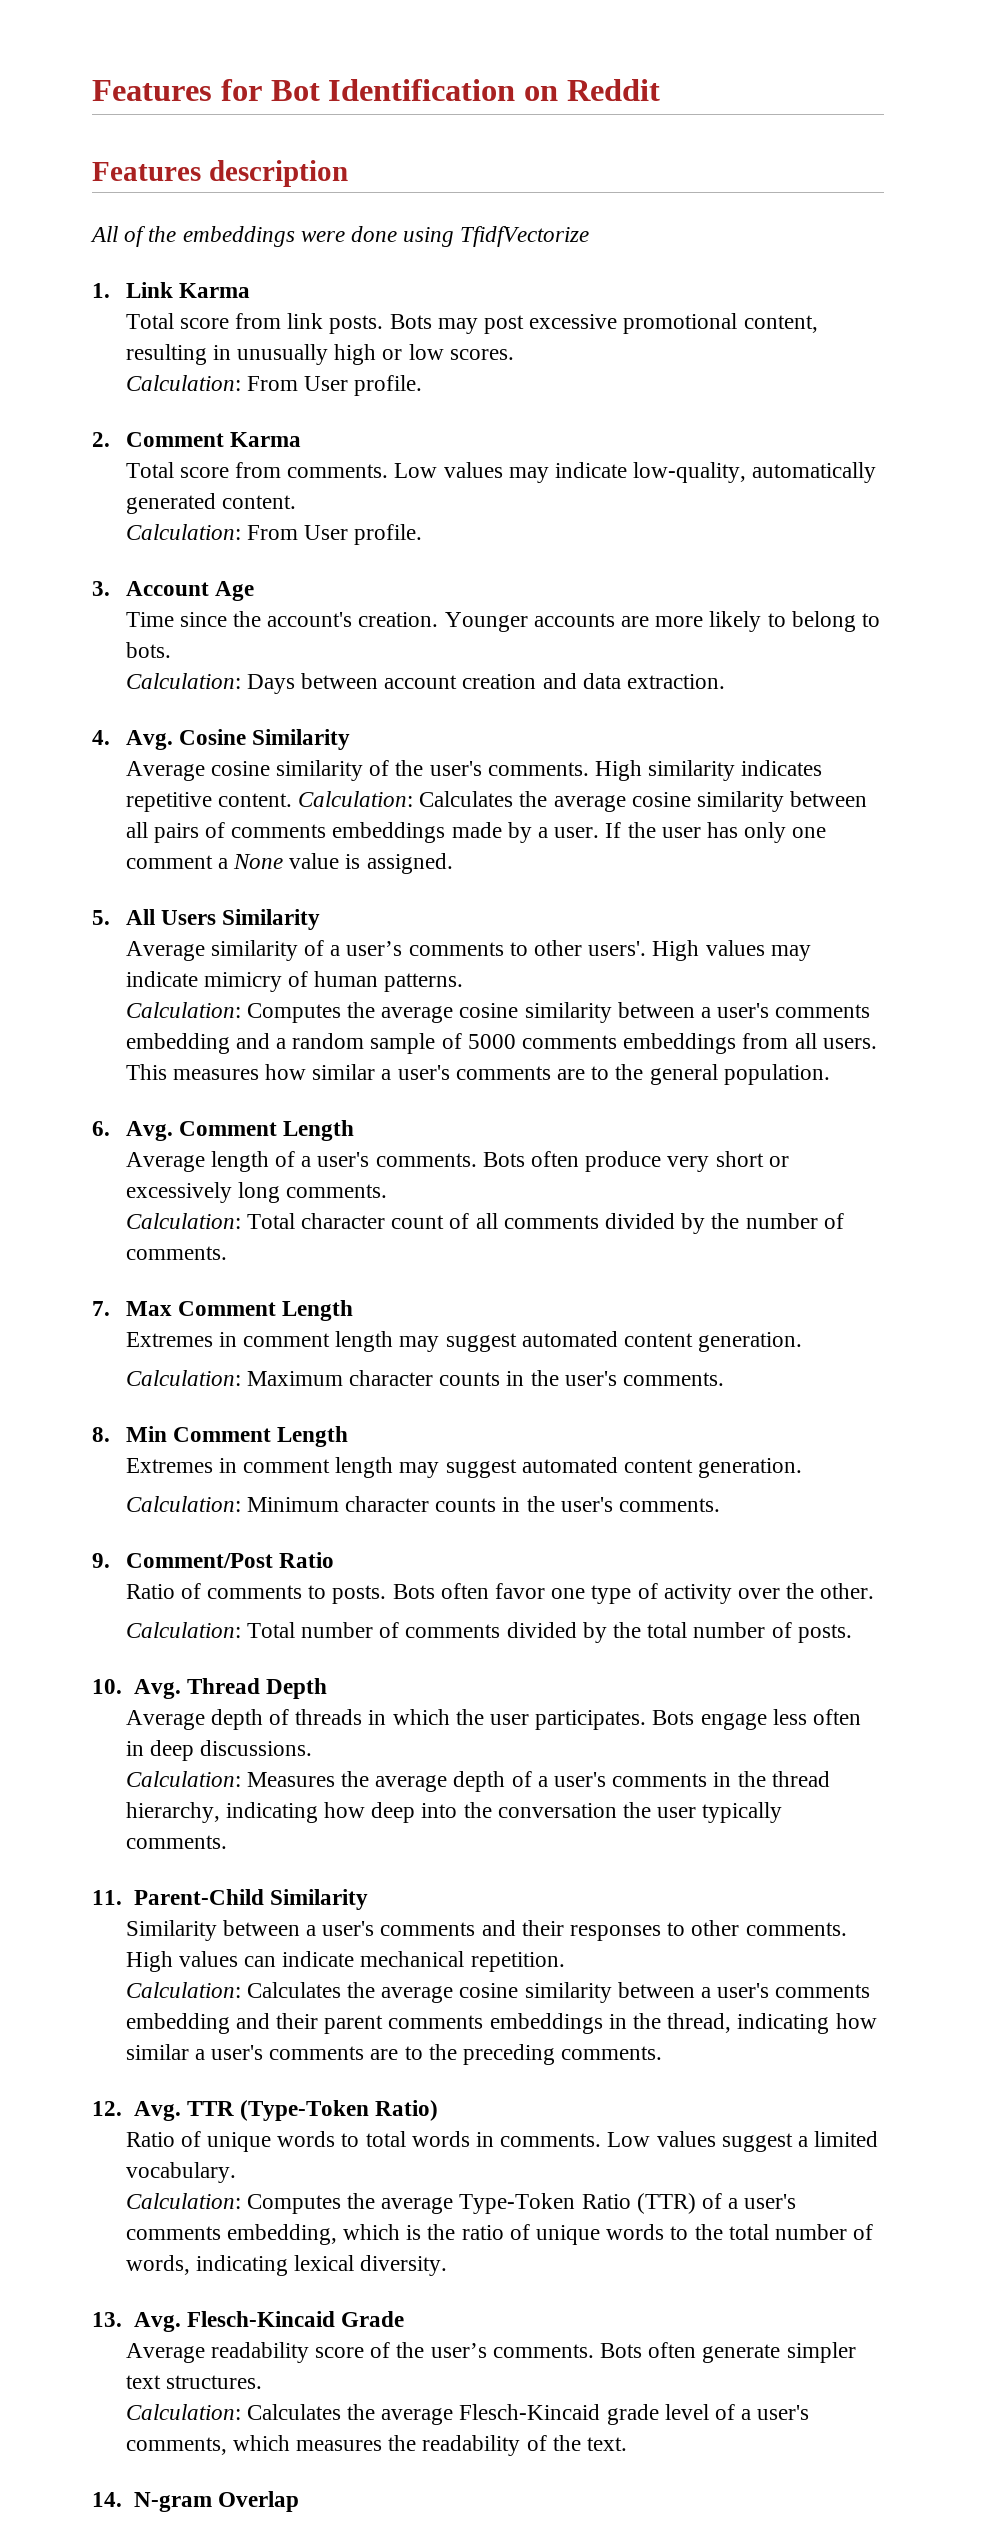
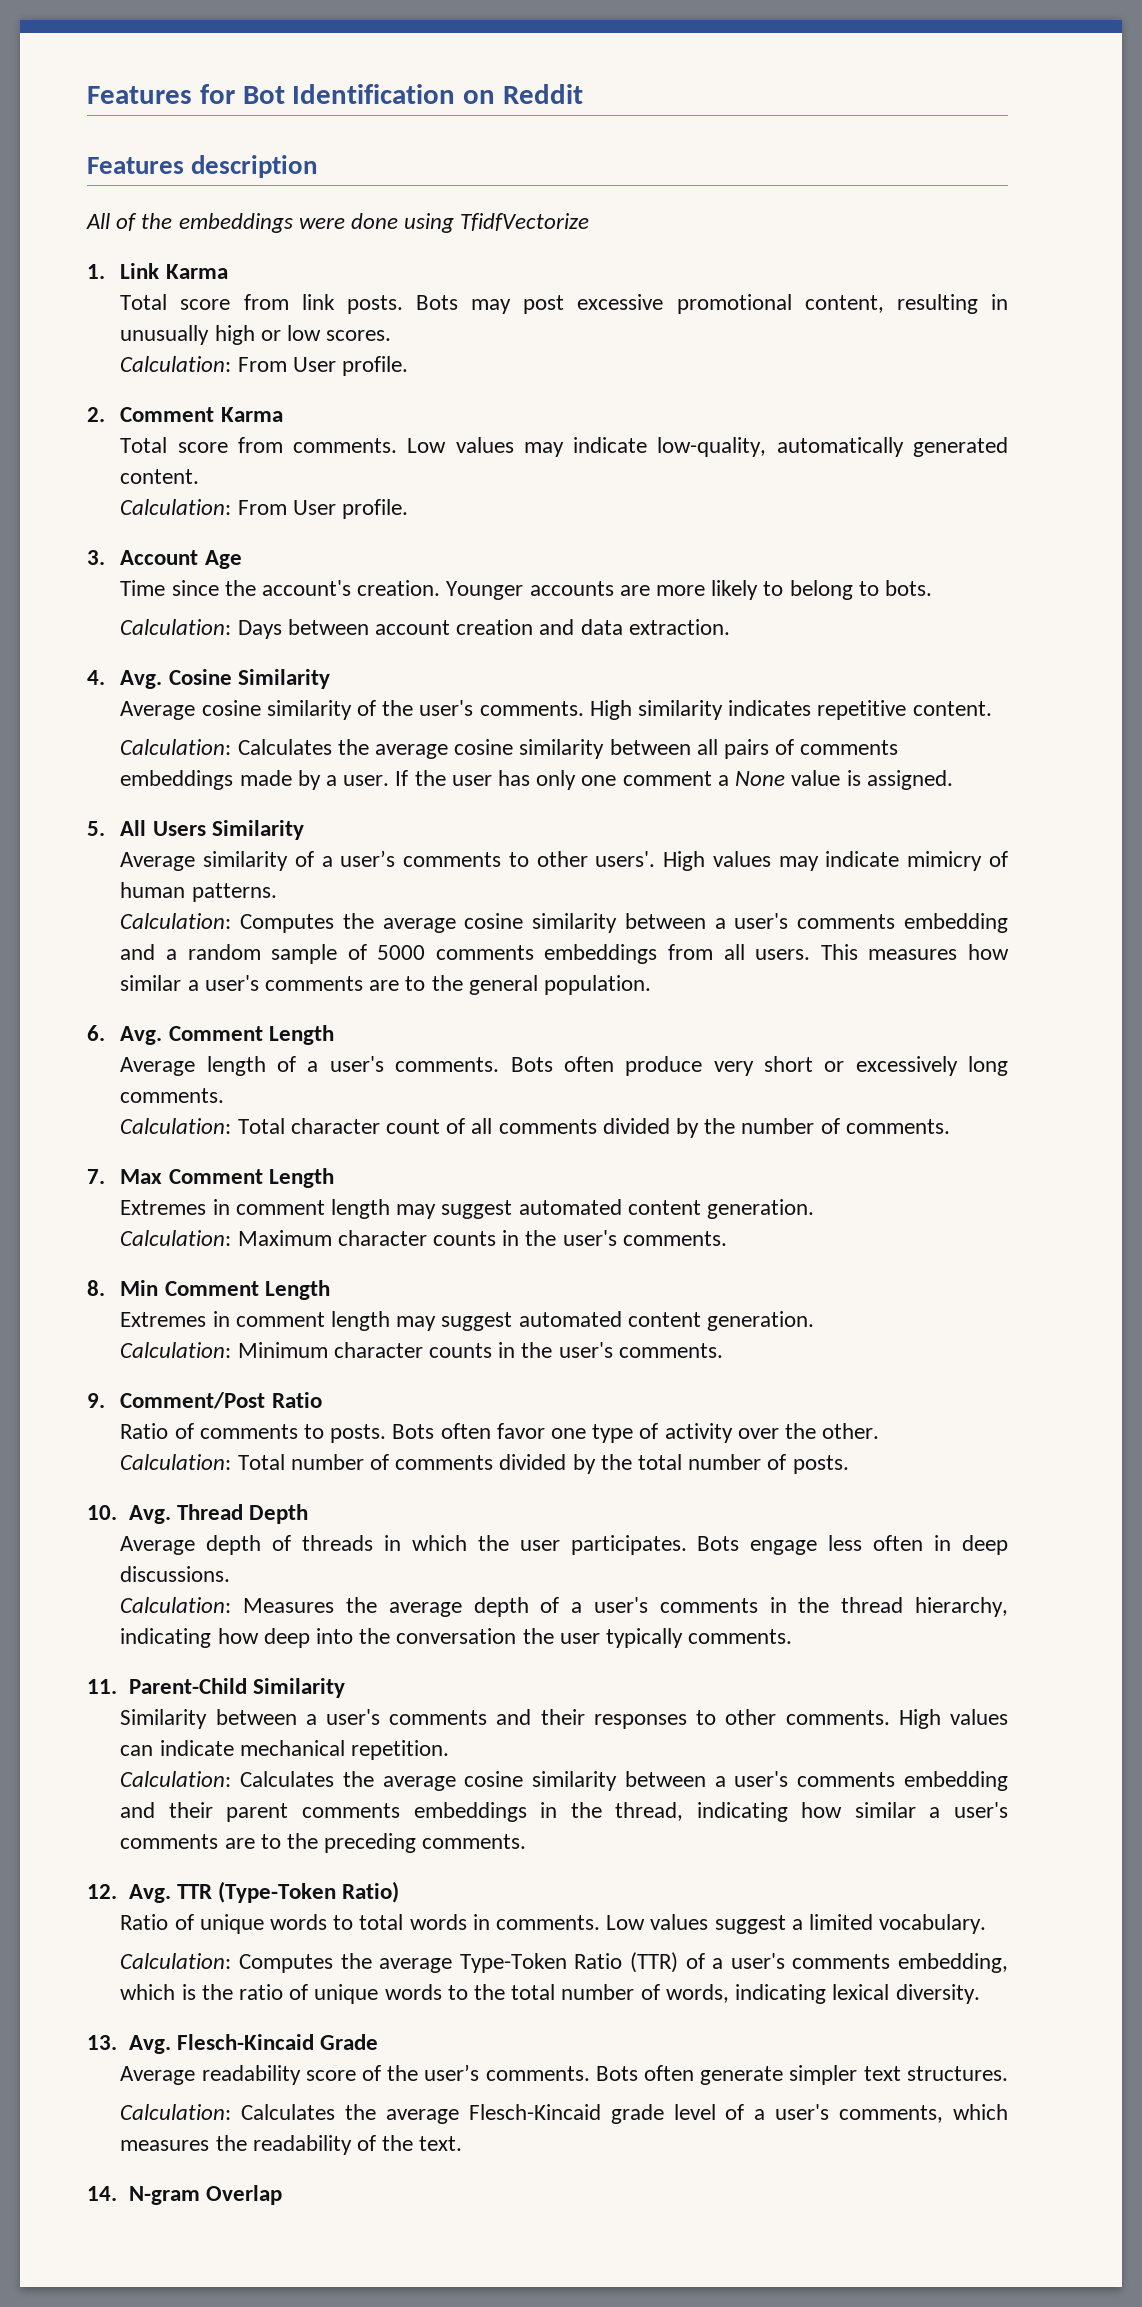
- High similarity indicates repetitive content. Calculation: Calculates the average cosine similarity between all pairs of comments embeddings made by a user.
+ High similarity indicates repetitive content.
+ Calculation: Calculates the average cosine similarity between all pairs of comments embeddings made by a user.

